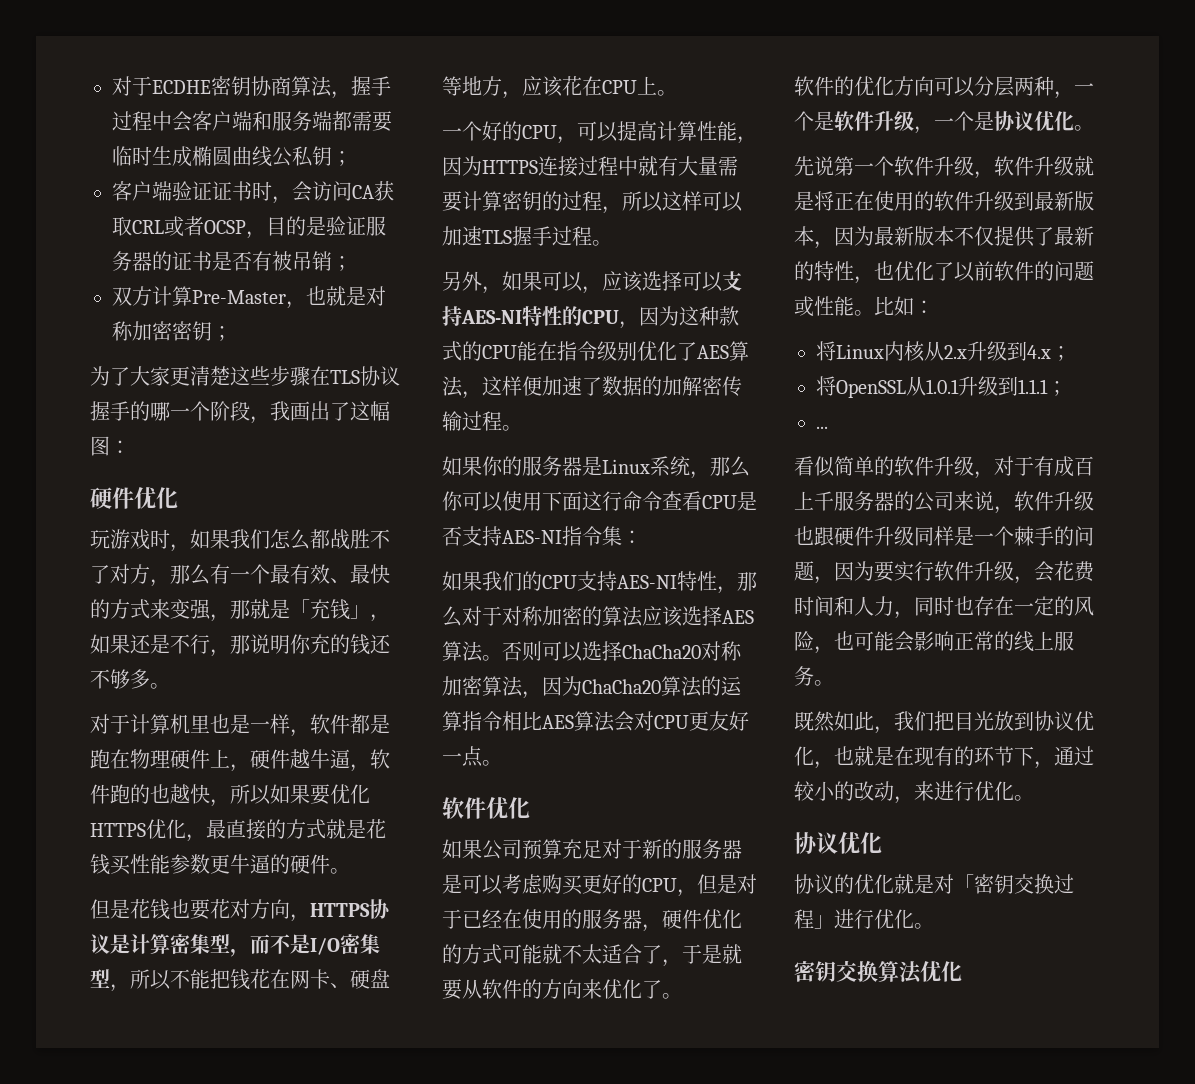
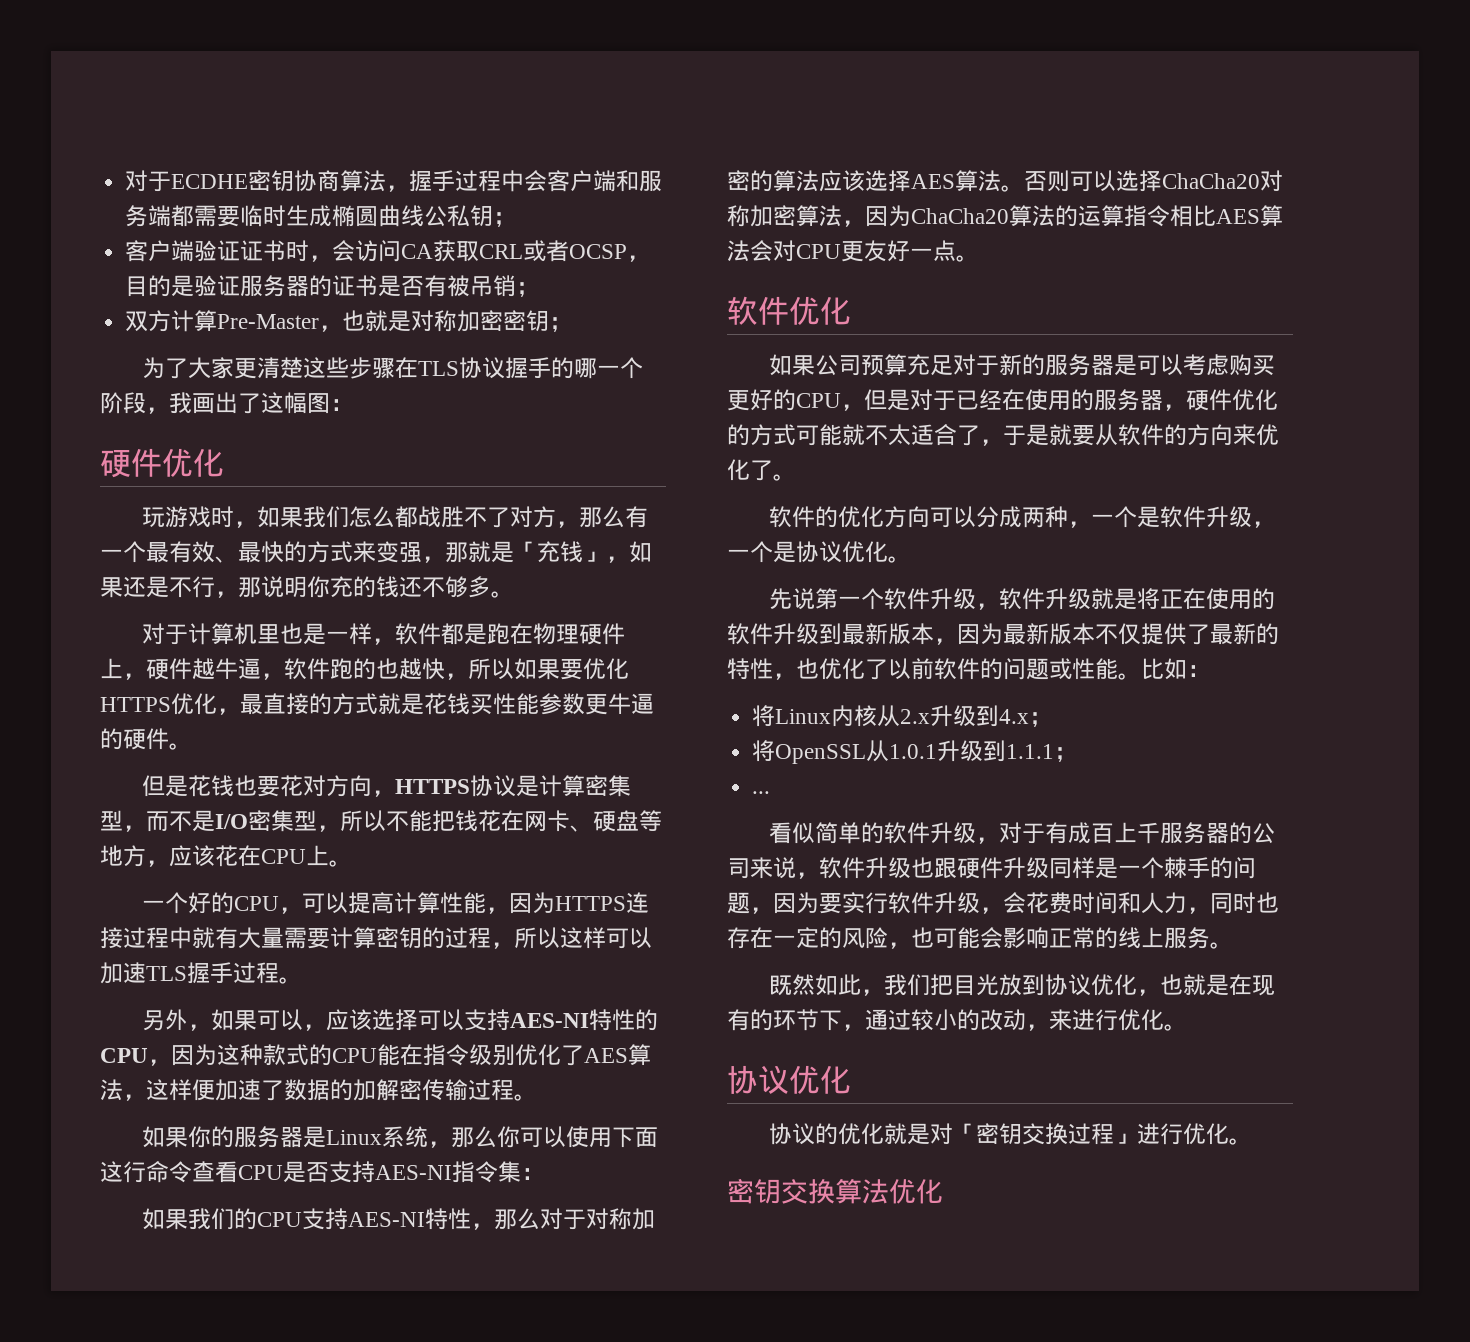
- 软件的优化方向可以分层两种，一个是软件升级，一个是协议优化。
+ 软件的优化方向可以分成两种，一个是软件升级，一个是协议优化。

